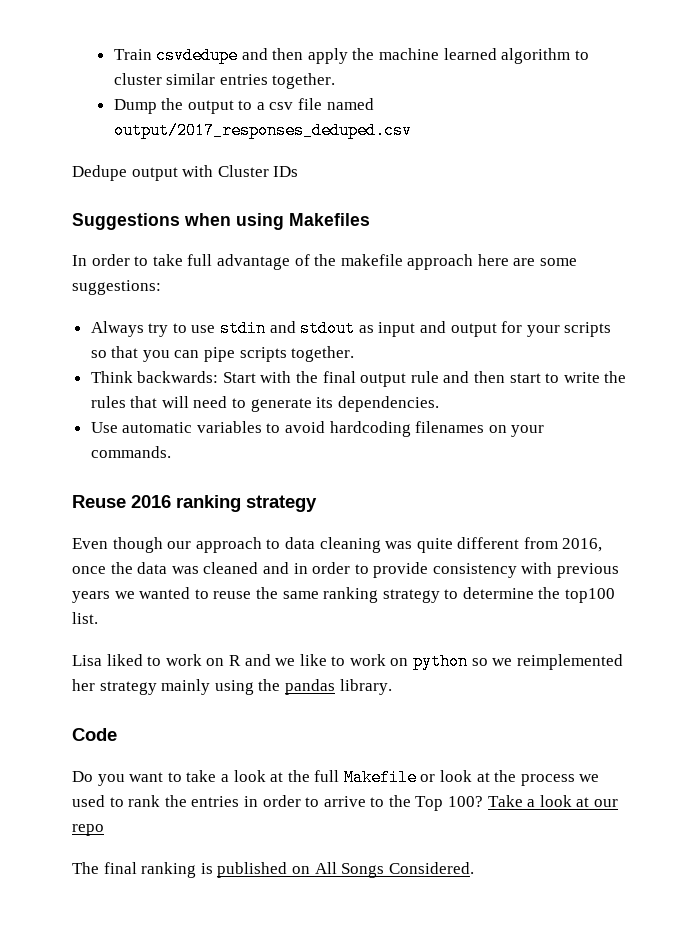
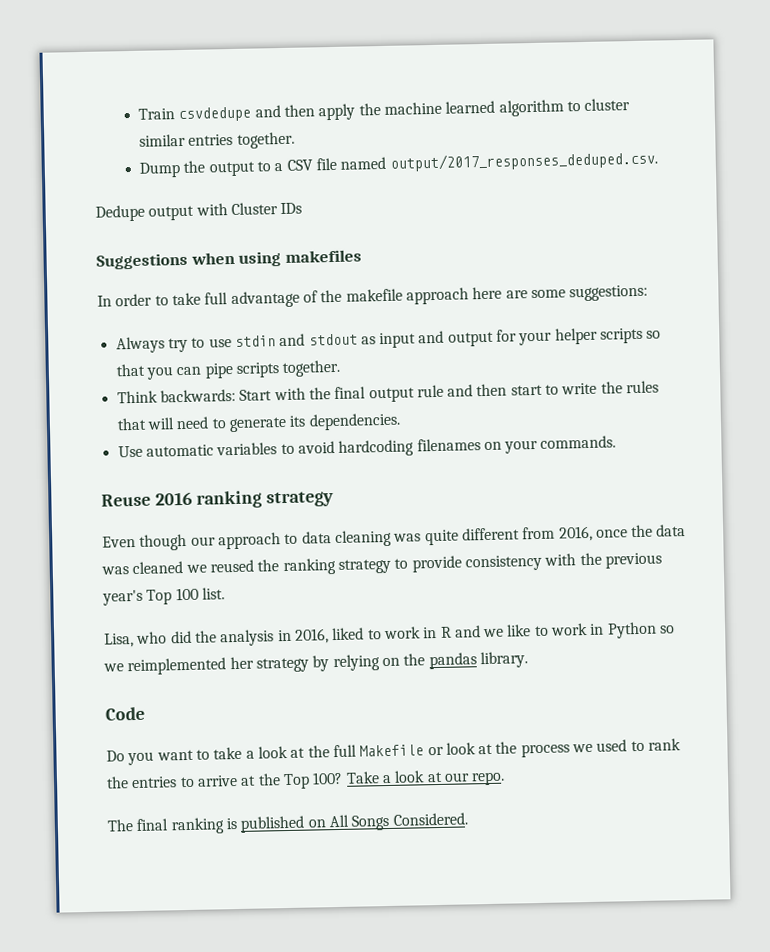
- Dump the output to a csv file named output/2017_responses_deduped.csv
+ Dump the output to a CSV file named output/2017_responses_deduped.csv.
- Suggestions when using Makefiles
+ Suggestions when using makefiles
- Always try to use stdin and stdout as input and output for your scripts so that you can pipe scripts together.
+ Always try to use stdin and stdout as input and output for your helper scripts so that you can pipe scripts together.
- Even though our approach to data cleaning was quite different from 2016, once the data was cleaned and in order to provide consistency with previous years we wanted to reuse the same ranking strategy to determine the top100 list.
- Lisa liked to work on R and we like to work on python so we reimplemented her strategy mainly using the pandas library.
+ Even though our approach to data cleaning was quite different from 2016, once the data was cleaned we reused the ranking strategy to provide consistency with the previous year's Top 100 list.
+ Lisa, who did the analysis in 2016, liked to work in R and we like to work in Python so we reimplemented her strategy by relying on the pandas library.
- Do you want to take a look at the full Makefile or look at the process we used to rank the entries in order to arrive to the Top 100?
+ Do you want to take a look at the full Makefile or look at the process we used to rank the entries to arrive at the Top 100?
- Take a look at our repo
+ Take a look at our repo.

